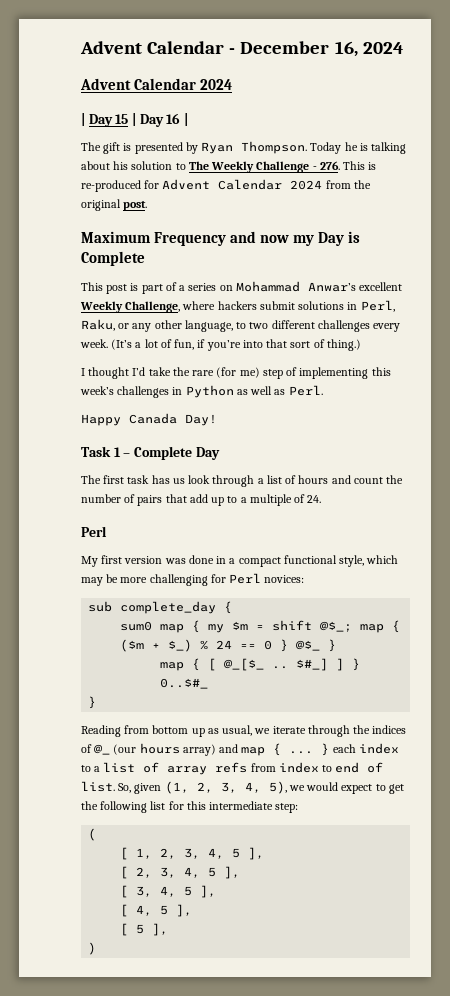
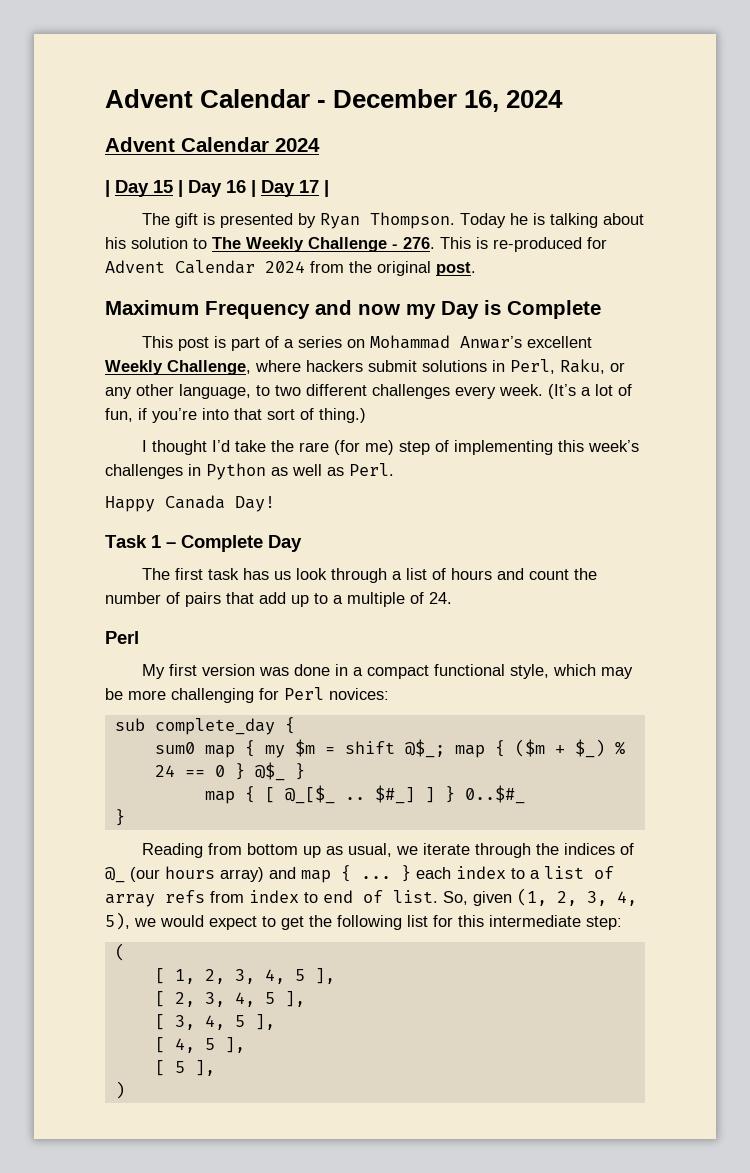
- | Day 15 | Day 16 |
+ | Day 15 | Day 16 | Day 17 |

